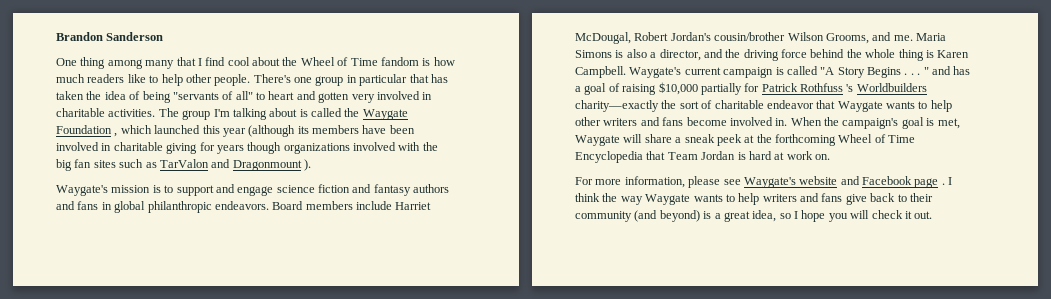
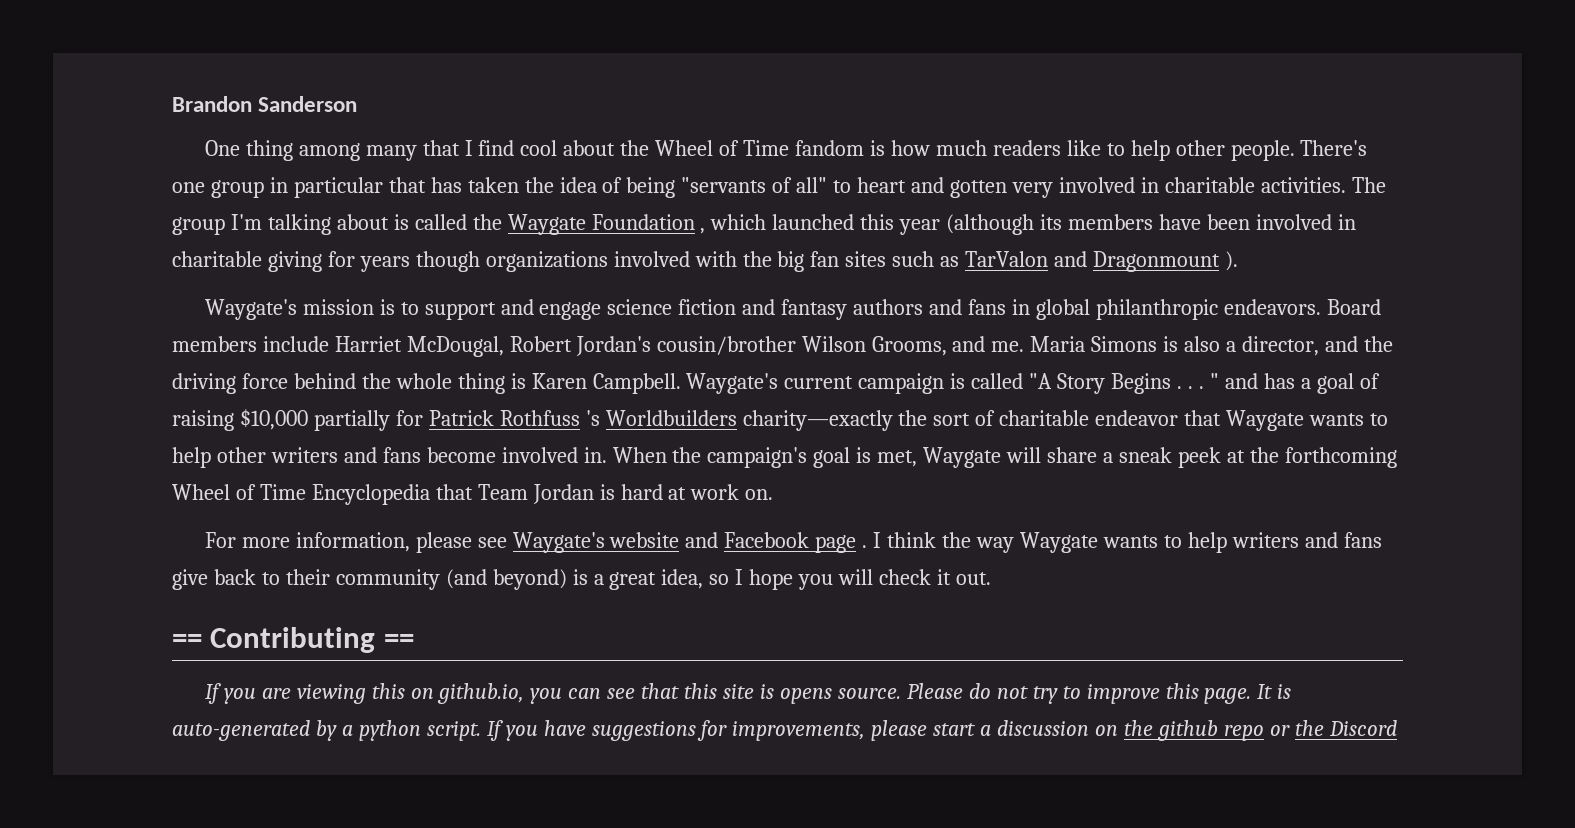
+ == Contributing ==
+ If you are viewing this on github.io, you can see that this site is opens source. Please do not try to improve this page. It is auto-generated by a python script. If you have suggestions for improvements, please start a discussion on the github repo or the Discord

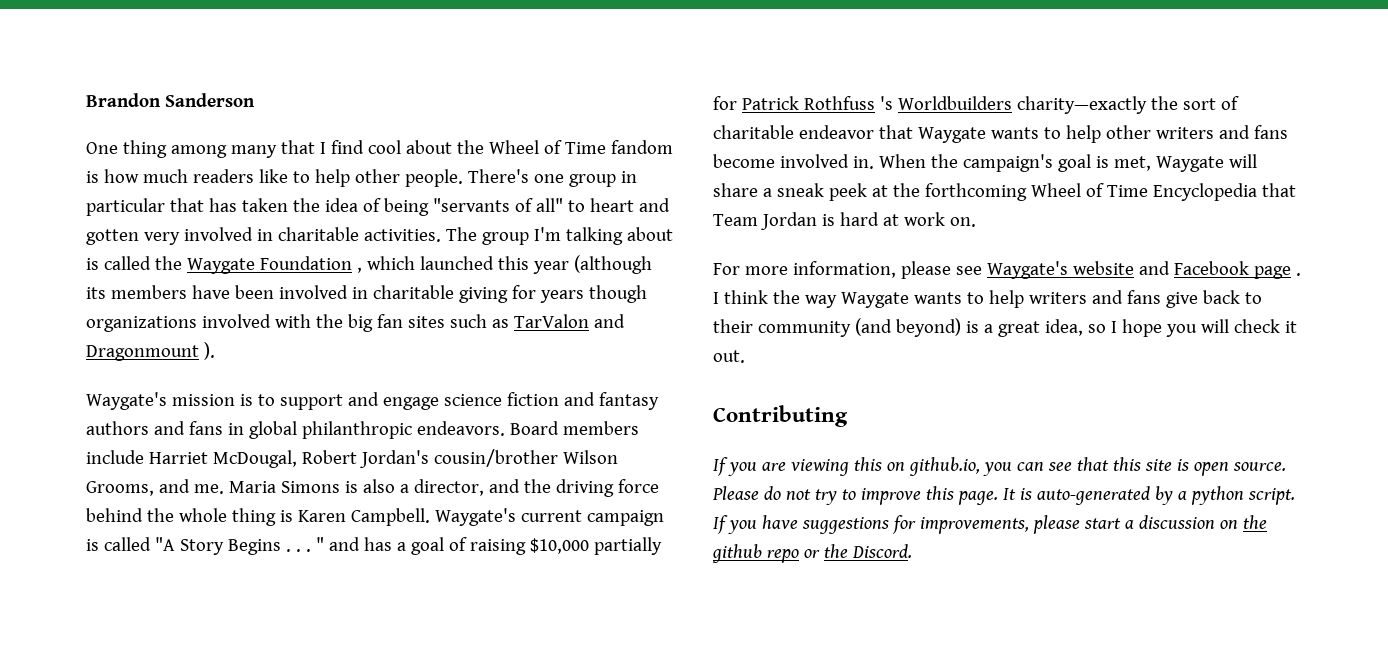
- == Contributing ==
+ Contributing
- If you are viewing this on github.io, you can see that this site is opens source.
+ If you are viewing this on github.io, you can see that this site is open source.
- If you have suggestions for improvements, please start a discussion on the github repo or the Discord
+ If you have suggestions for improvements, please start a discussion on the github repo or the Discord.

